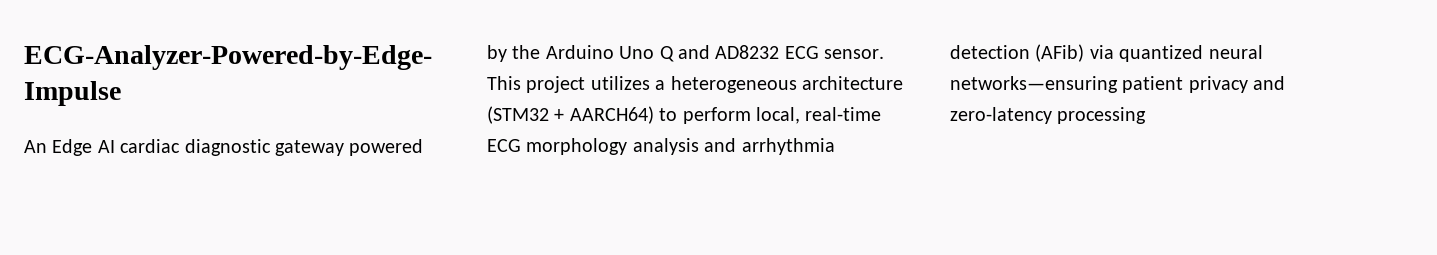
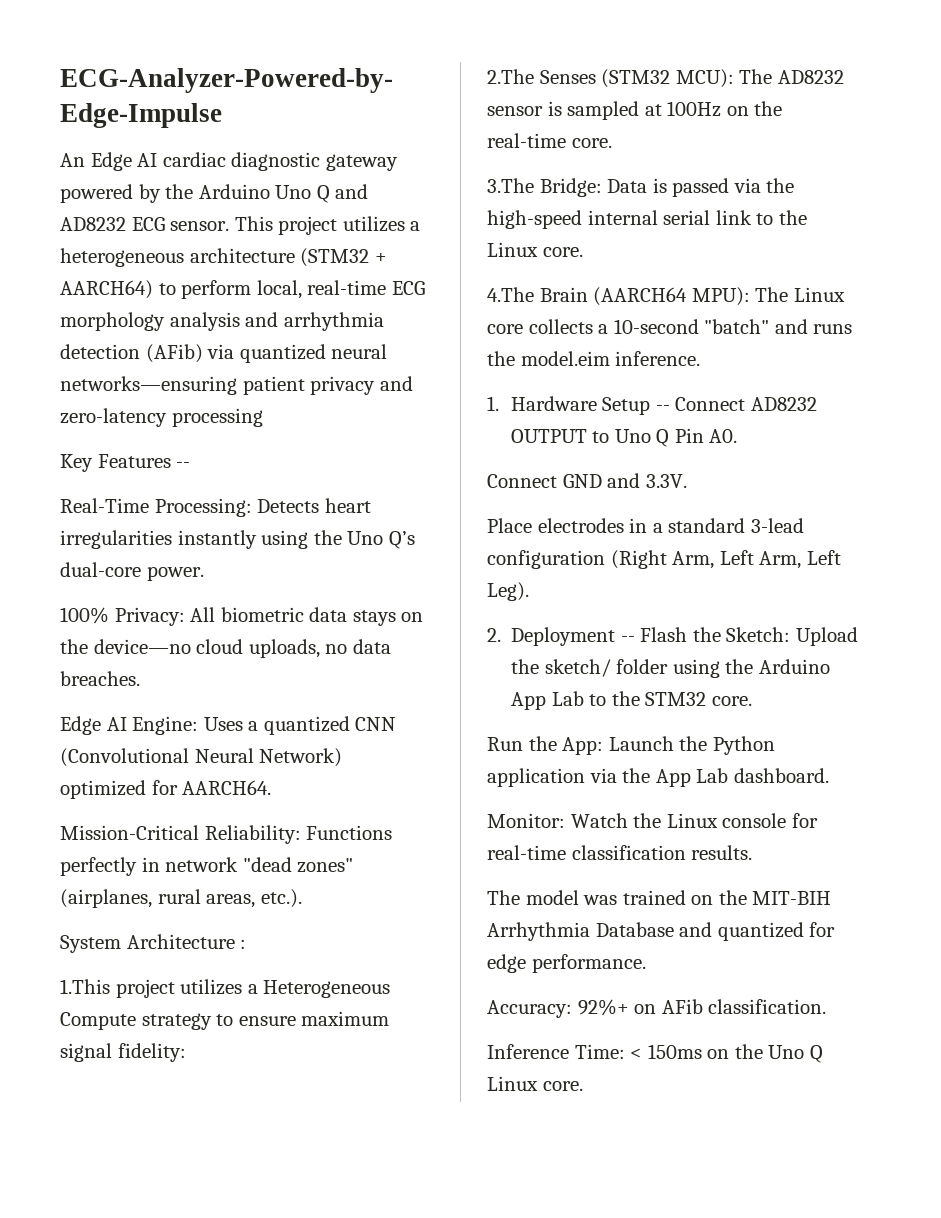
+ Key Features --
+ Real-Time Processing: Detects heart irregularities instantly using the Uno Q’s dual-core power.
+ 100% Privacy: All biometric data stays on the device—no cloud uploads, no data breaches.
+ Edge AI Engine: Uses a quantized CNN (Convolutional Neural Network) optimized for AARCH64.
+ Mission-Critical Reliability: Functions perfectly in network "dead zones" (airplanes, rural areas, etc.).
+ System Architecture :
+ 1.This project utilizes a Heterogeneous Compute strategy to ensure maximum signal fidelity:
+ 2.The Senses (STM32 MCU): The AD8232 sensor is sampled at 100Hz on the real-time core.
+ 3.The Bridge: Data is passed via the high-speed internal serial link to the Linux core.
+ 4.The Brain (AARCH64 MPU): The Linux core collects a 10-second "batch" and runs the model.eim inference.
+ 1. Hardware Setup -- Connect AD8232 OUTPUT to Uno Q Pin A0.
+ Connect GND and 3.3V.
+ Place electrodes in a standard 3-lead configuration (Right Arm, Left Arm, Left Leg).
+ 2. Deployment -- Flash the Sketch: Upload the sketch/ folder using the Arduino App Lab to the STM32 core.
+ Run the App: Launch the Python application via the App Lab dashboard.
+ Monitor: Watch the Linux console for real-time classification results.
+ The model was trained on the MIT-BIH Arrhythmia Database and quantized for edge performance.
+ Accuracy: 92%+ on AFib classification.
+ Inference Time: < 150ms on the Uno Q Linux core.

